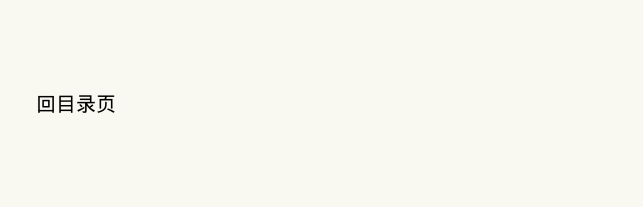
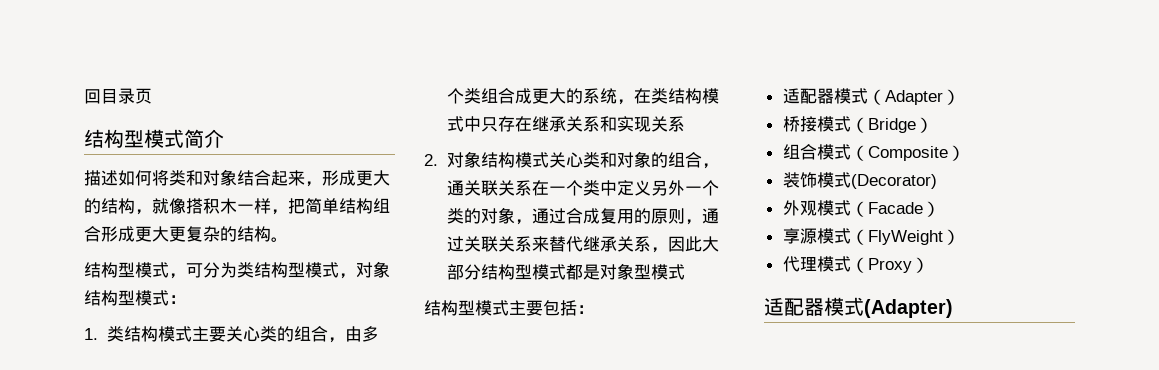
+ 结构型模式简介
+ 描述如何将类和对象结合起来，形成更大的结构，就像搭积木一样，把简单结构组合形成更大更复杂的结构。
+ 结构型模式，可分为类结构型模式，对象结构型模式：
+ 1.类结构模式主要关心类的组合，由多个类组合成更大的系统，在类结构模式中只存在继承关系和实现关系
+ 2.对象结构模式关心类和对象的组合，通关联关系在一个类中定义另外一个类的对象，通过合成复用的原则，通过关联关系来替代继承关系，因此大部分结构型模式都是对象型模式
+ 结构型模式主要包括：
+ 适配器模式（Adapter）
+ 桥接模式（Bridge）
+ 组合模式（Composite）
+ 装饰模式(Decorator)
+ 外观模式（Facade）
+ 享源模式（FlyWeight）
+ 代理模式（Proxy）
+ 适配器模式(Adapter)

